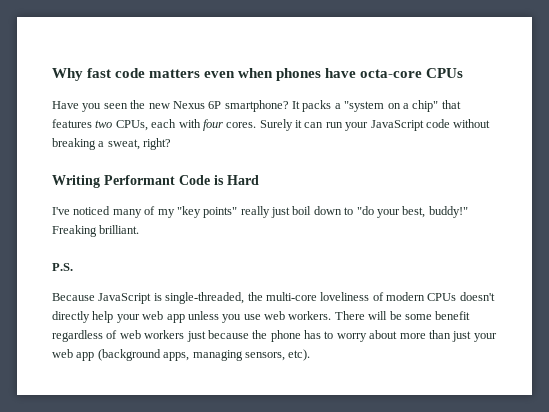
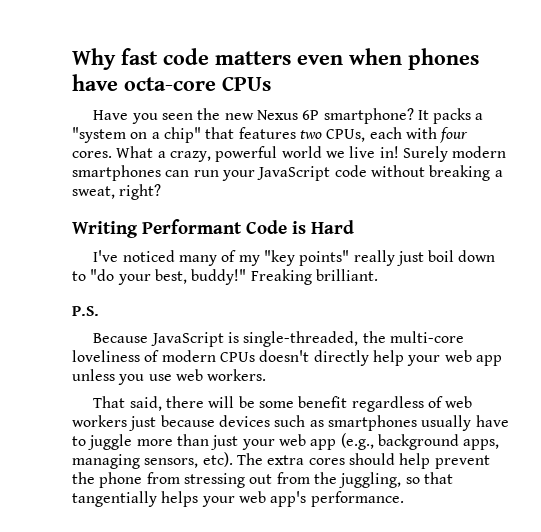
- Surely it can run your JavaScript code without breaking a sweat, right?
+ What a crazy, powerful world we live in! Surely modern smartphones can run your JavaScript code without breaking a sweat, right?
- Because JavaScript is single-threaded, the multi-core loveliness of modern CPUs doesn't directly help your web app unless you use web workers. There will be some benefit regardless of web workers just because the phone has to worry about more than just your web app (background apps, managing sensors, etc).
+ Because JavaScript is single-threaded, the multi-core loveliness of modern CPUs doesn't directly help your web app unless you use web workers.
+ That said, there will be some benefit regardless of web workers just because devices such as smartphones usually have to juggle more than just your web app (e.g., background apps, managing sensors, etc).
+ The extra cores should help prevent the phone from stressing out from the juggling, so that tangentially helps your web app's performance.

